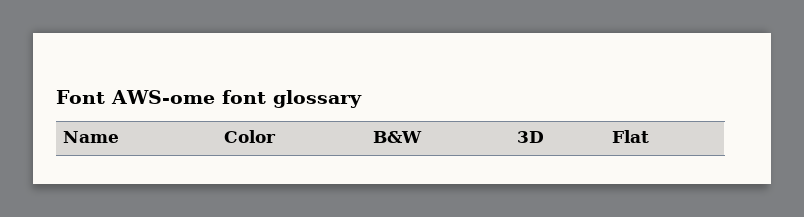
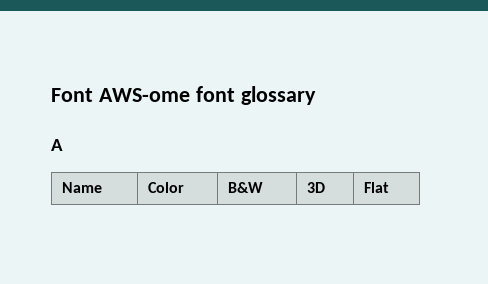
+ A

